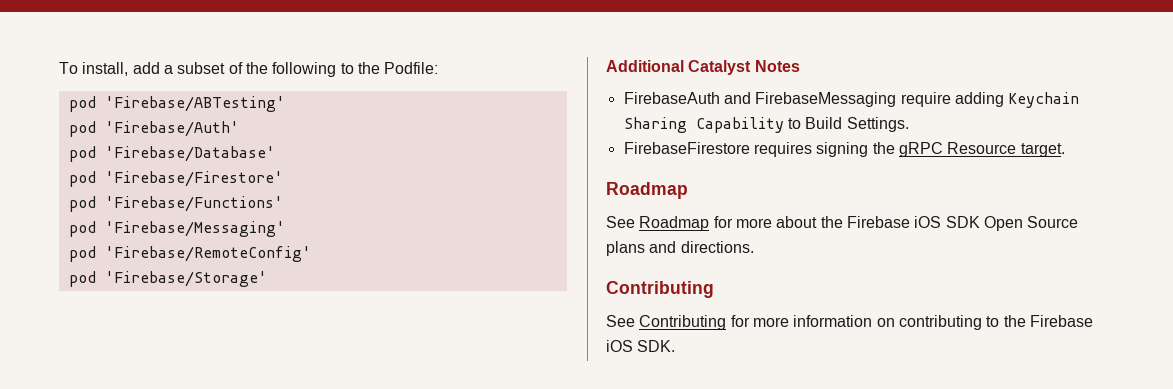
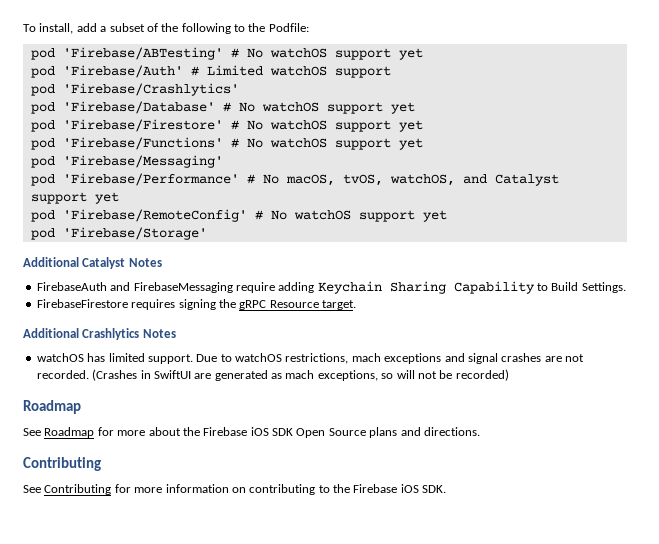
- pod 'Firebase/ABTesting'
- pod 'Firebase/Auth'
- pod 'Firebase/Database'
- pod 'Firebase/Firestore'
- pod 'Firebase/Functions'
+ pod 'Firebase/ABTesting' # No watchOS support yet
+ pod 'Firebase/Auth' # Limited watchOS support
+ pod 'Firebase/Crashlytics'
+ pod 'Firebase/Database' # No watchOS support yet
+ pod 'Firebase/Firestore' # No watchOS support yet
+ pod 'Firebase/Functions' # No watchOS support yet
  pod 'Firebase/Messaging'
- pod 'Firebase/RemoteConfig'
+ pod 'Firebase/Performance' # No macOS, tvOS, watchOS, and Catalyst support yet
+ pod 'Firebase/RemoteConfig' # No watchOS support yet
+ Additional Crashlytics Notes
+ watchOS has limited support. Due to watchOS restrictions, mach exceptions and signal crashes are not recorded. (Crashes in SwiftUI are generated as mach exceptions, so will not be recorded)

